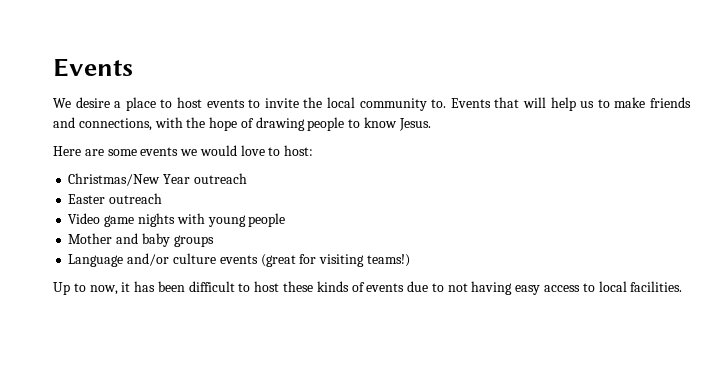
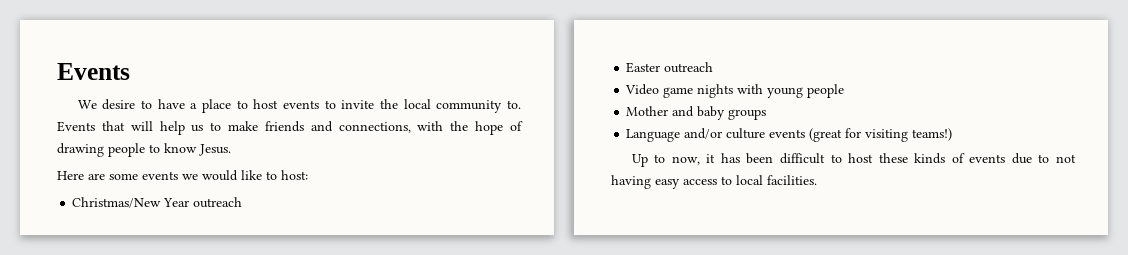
- We desire a place to host events to invite the local community to.
+ We desire to have a place to host events to invite the local community to.
- Here are some events we would love to host:
+ Here are some events we would like to host:

